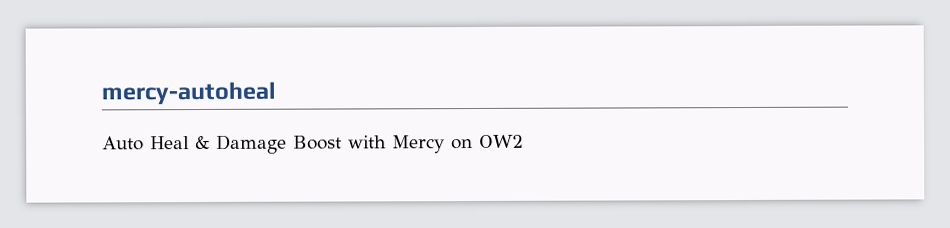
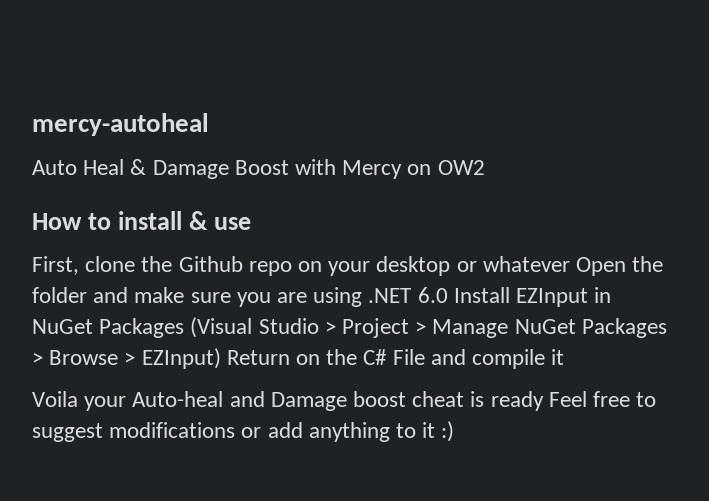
+ How to install & use
+ First, clone the Github repo on your desktop or whatever Open the folder and make sure you are using .NET 6.0 Install EZInput in NuGet Packages (Visual Studio > Project > Manage NuGet Packages > Browse > EZInput) Return on the C# File and compile it
+ Voila your Auto-heal and Damage boost cheat is ready Feel free to suggest modifications or add anything to it :)

